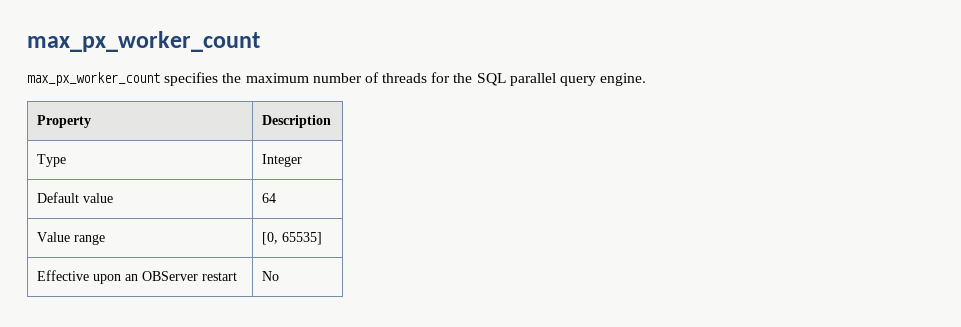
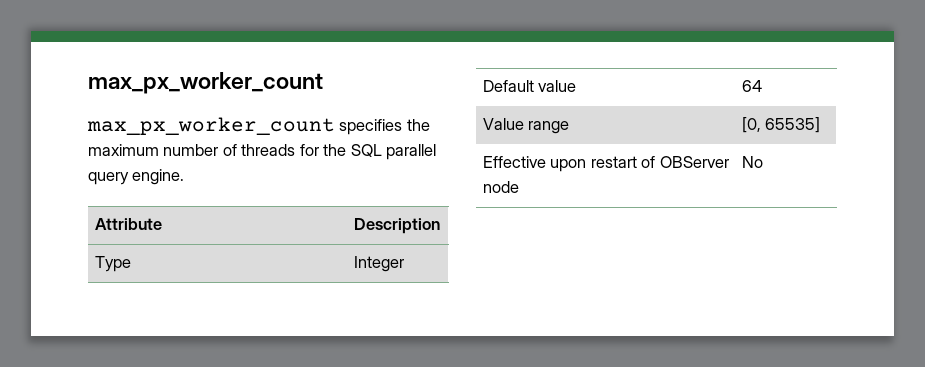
- Property | Description
+ Attribute | Description
- Effective upon an OBServer restart | No
+ Effective upon restart of OBServer node | No

